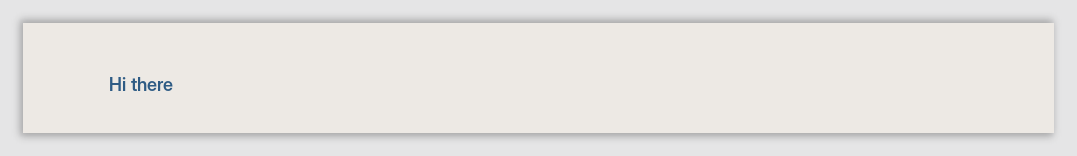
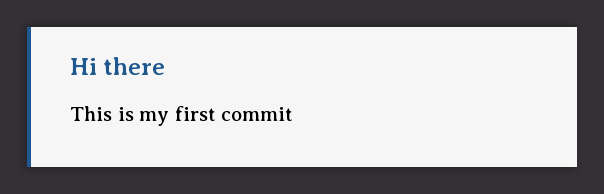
+ This is my first commit

